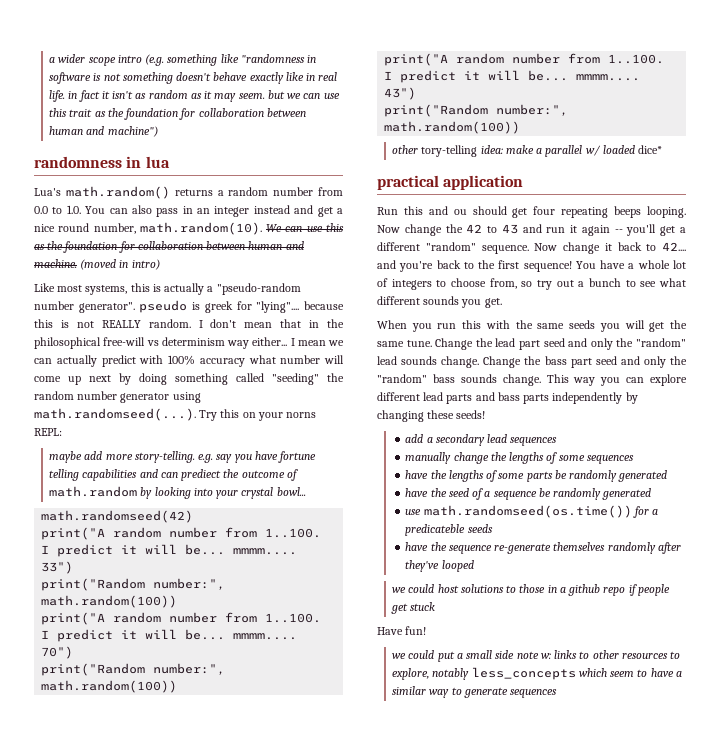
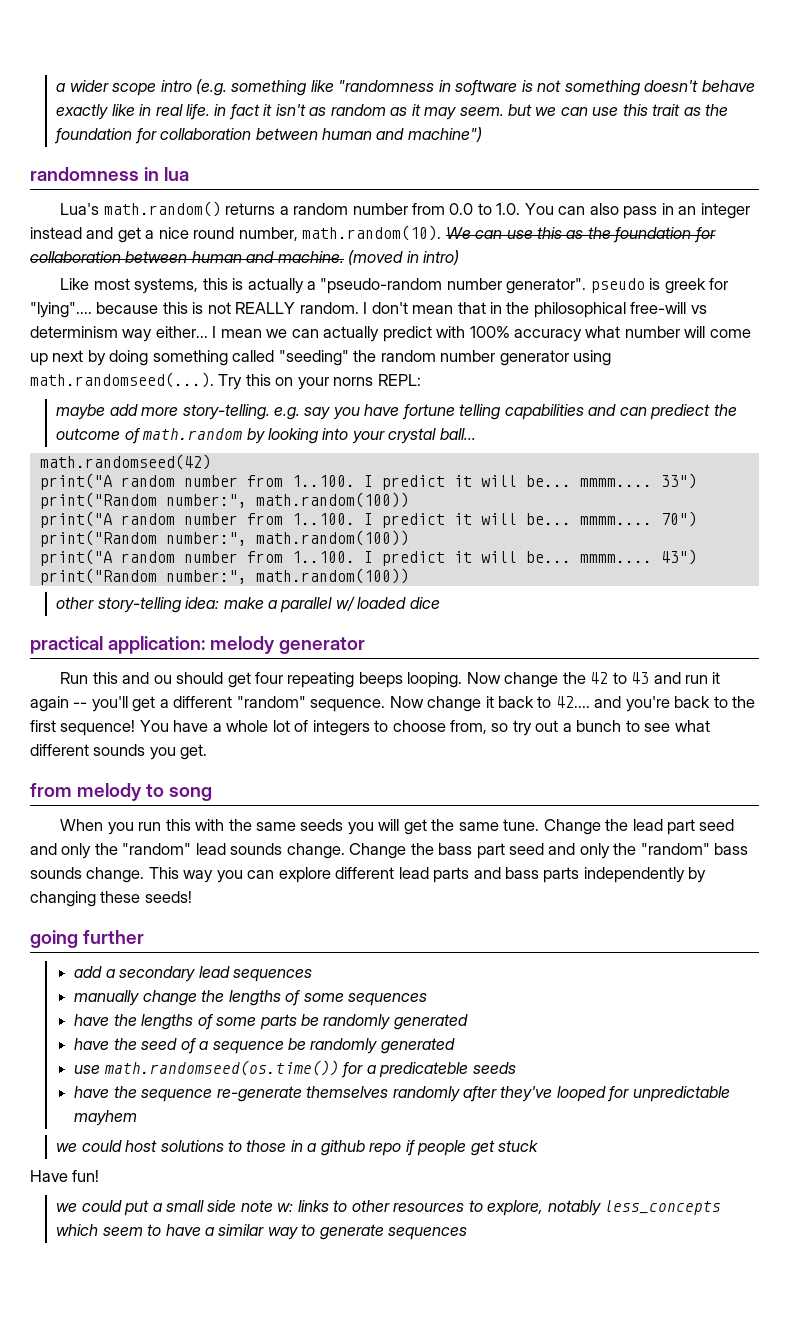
- maybe add more story-telling. e.g. say you have fortune telling capabilities and can prediect the outcome of math.random by looking into your crystal bowl...
+ maybe add more story-telling. e.g. say you have fortune telling capabilities and can prediect the outcome of math.random by looking into your crystal ball...
- other tory-telling idea: make a parallel w/ loaded dice*
+ other story-telling idea: make a parallel w/ loaded dice
- practical application
+ practical application: melody generator
+ from melody to song
+ going further
- have the sequence re-generate themselves randomly after they've looped
+ have the sequence re-generate themselves randomly after they've looped for unpredictable mayhem

